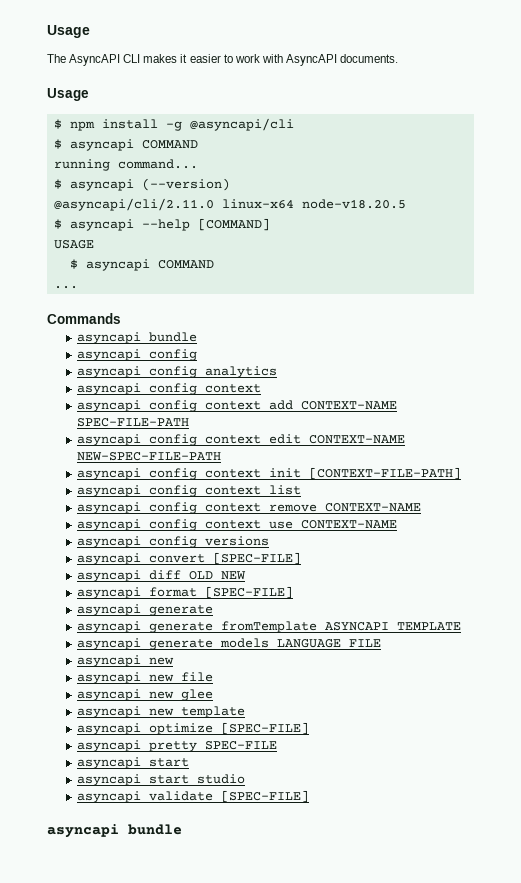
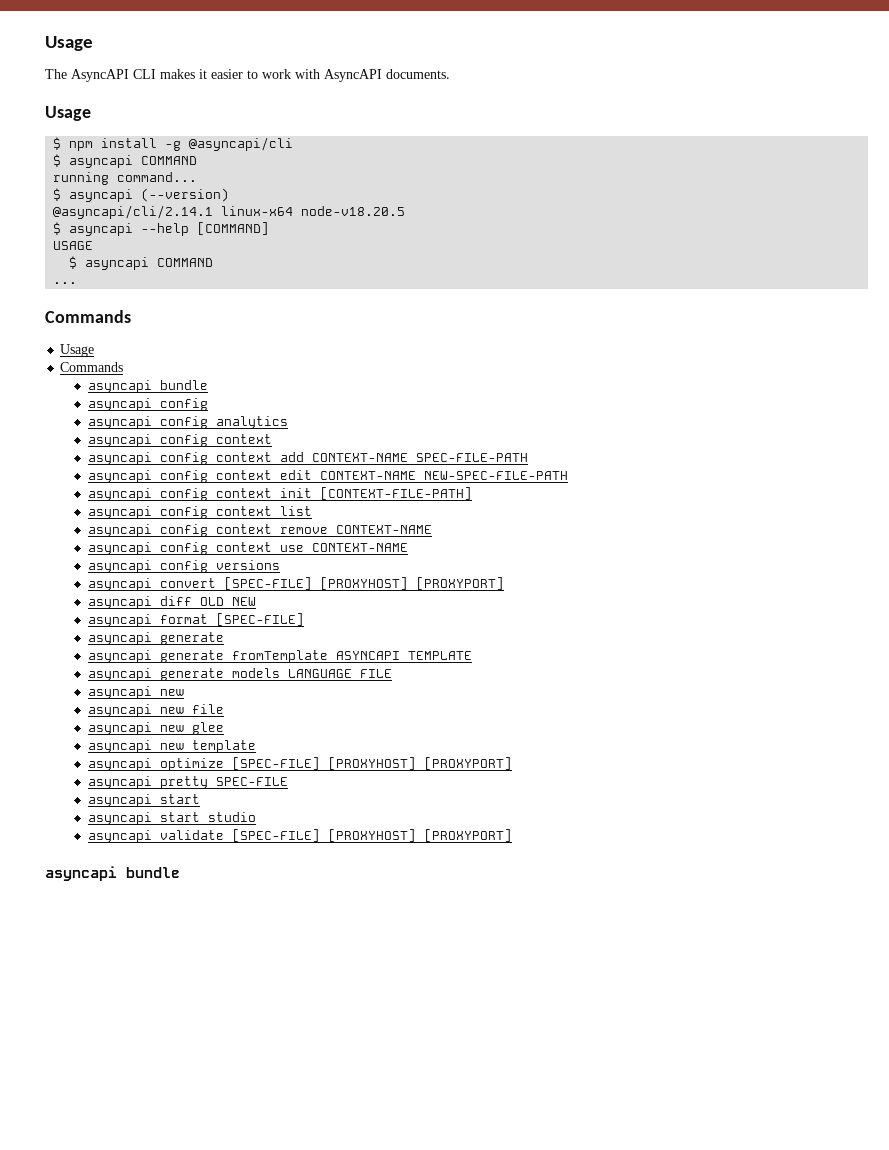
- @asyncapi/cli/2.11.0 linux-x64 node-v18.20.5
+ @asyncapi/cli/2.14.1 linux-x64 node-v18.20.5
  ...
+ Commands
+ Usage
- asyncapi convert [SPEC-FILE]
+ asyncapi convert [SPEC-FILE] [PROXYHOST] [PROXYPORT]
- asyncapi optimize [SPEC-FILE]
+ asyncapi optimize [SPEC-FILE] [PROXYHOST] [PROXYPORT]
- asyncapi validate [SPEC-FILE]
+ asyncapi validate [SPEC-FILE] [PROXYHOST] [PROXYPORT]

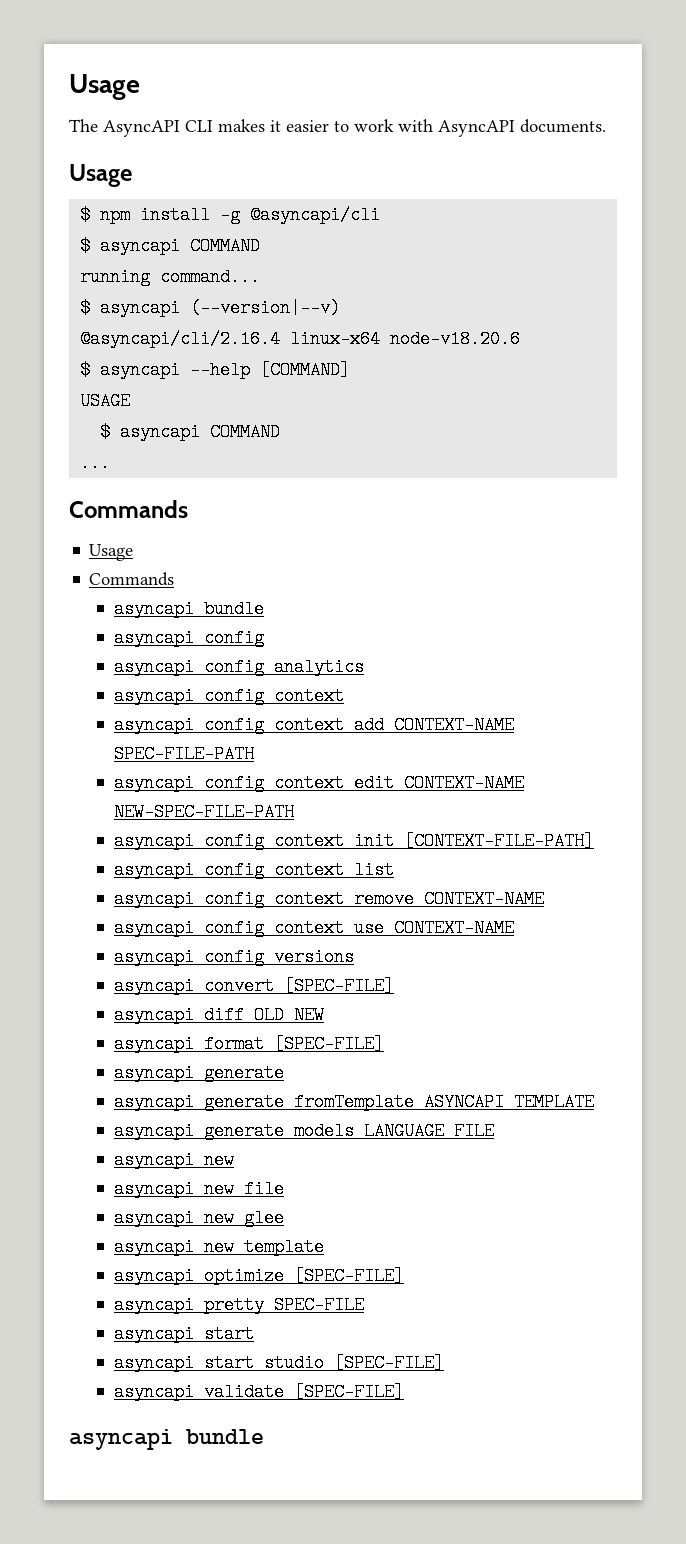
- $ asyncapi (--version)
- @asyncapi/cli/2.14.1 linux-x64 node-v18.20.5
+ $ asyncapi (--version|--v)
+ @asyncapi/cli/2.16.4 linux-x64 node-v18.20.6
- asyncapi convert [SPEC-FILE] [PROXYHOST] [PROXYPORT]
+ asyncapi convert [SPEC-FILE]
- asyncapi optimize [SPEC-FILE] [PROXYHOST] [PROXYPORT]
+ asyncapi optimize [SPEC-FILE]
- asyncapi start studio
+ asyncapi start studio [SPEC-FILE]
- asyncapi validate [SPEC-FILE] [PROXYHOST] [PROXYPORT]
+ asyncapi validate [SPEC-FILE]

